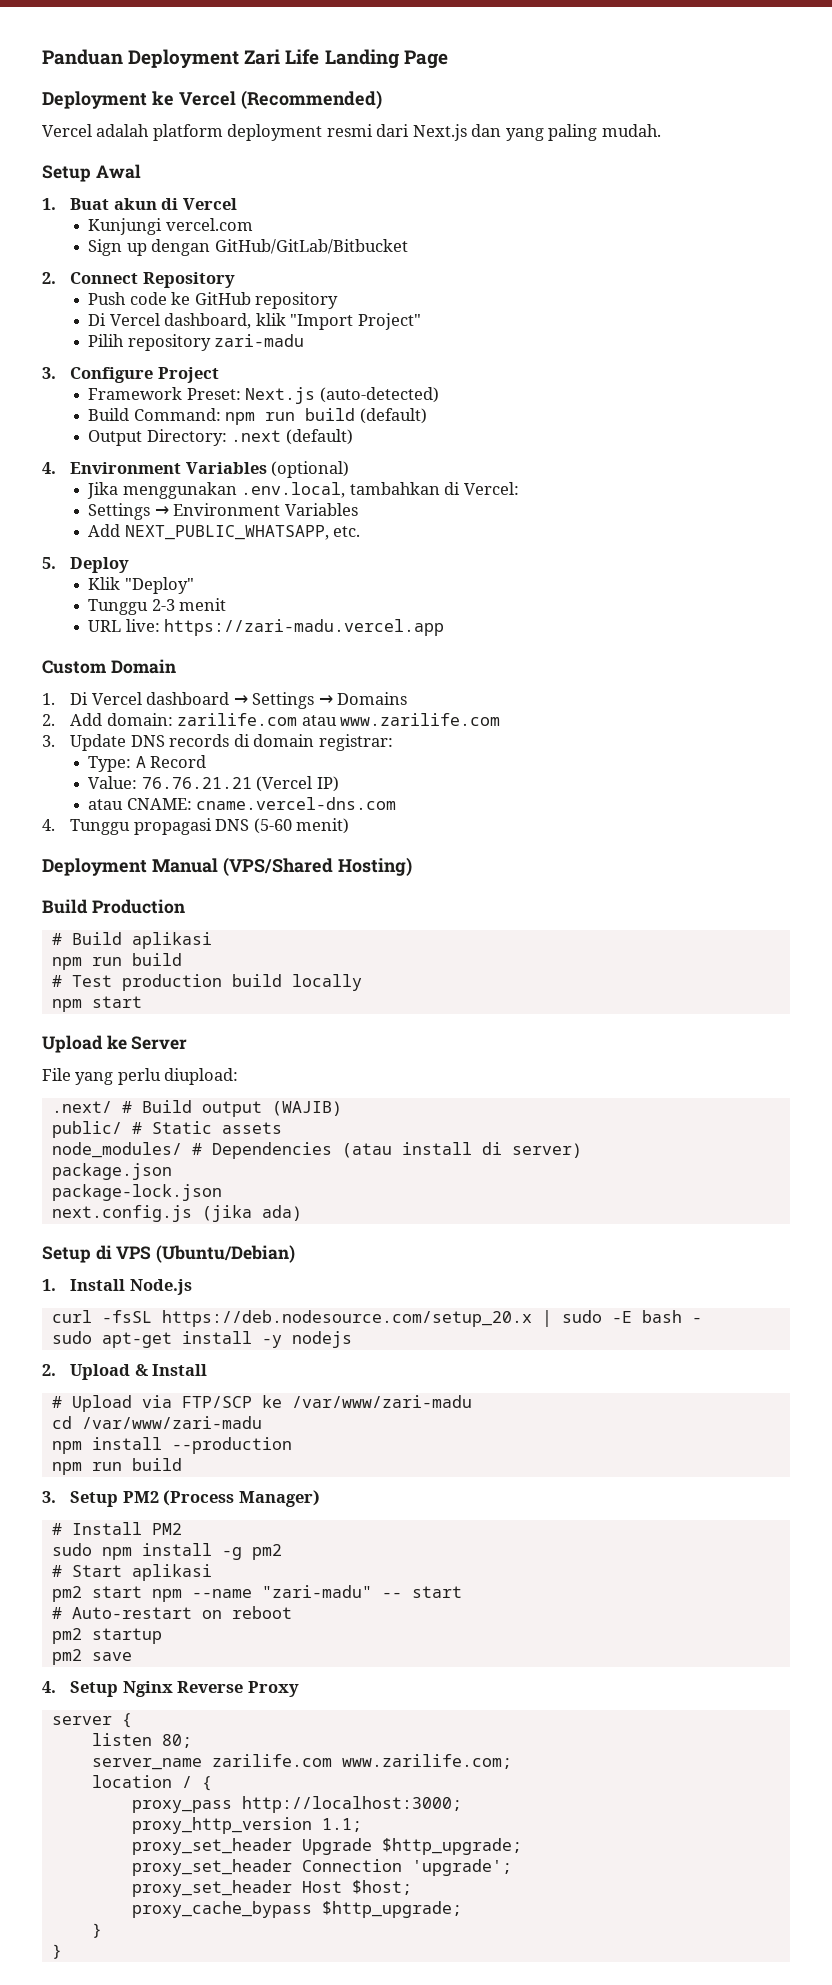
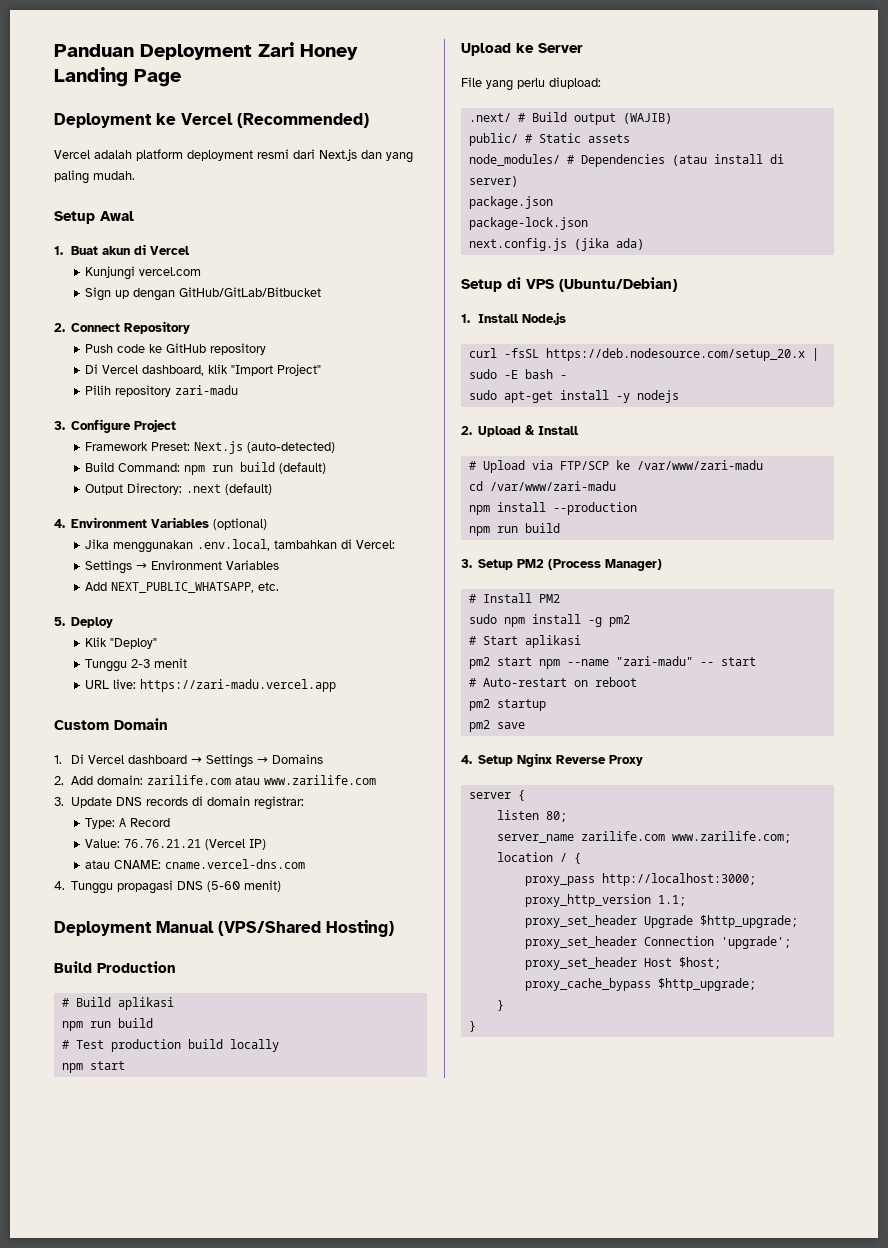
- Panduan Deployment Zari Life Landing Page
+ Panduan Deployment Zari Honey Landing Page

